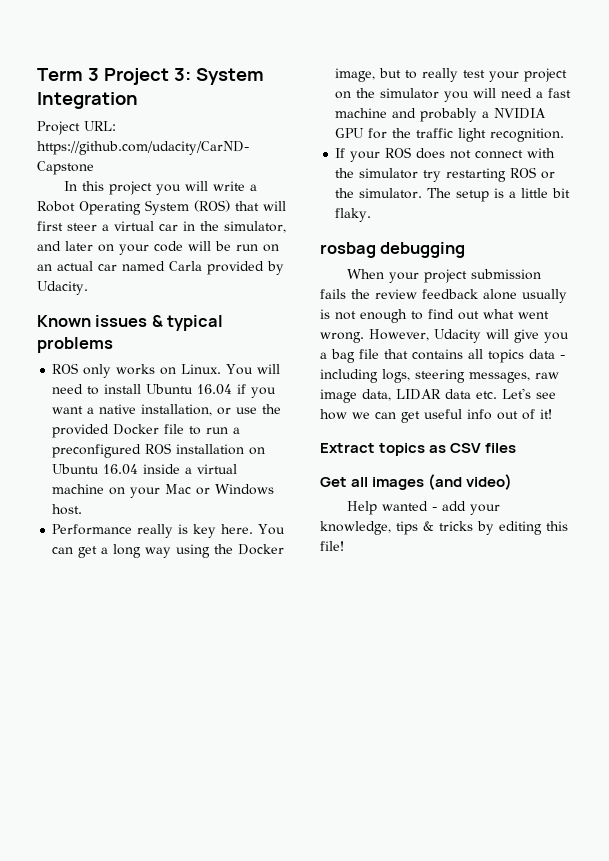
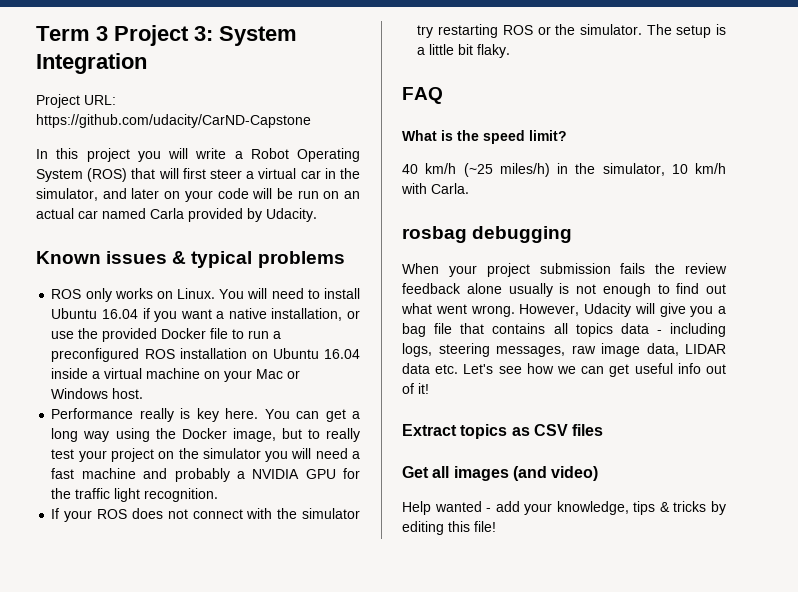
+ FAQ
+ What is the speed limit?
+ 40 km/h (~25 miles/h) in the simulator, 10 km/h with Carla.

